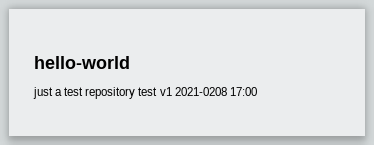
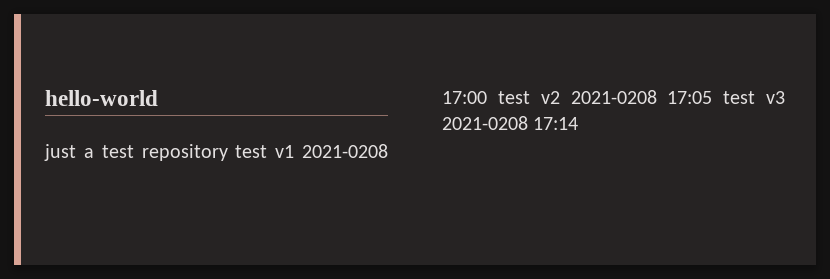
- just a test repository test v1 2021-0208 17:00
+ just a test repository test v1 2021-0208 17:00 test v2 2021-0208 17:05 test v3 2021-0208 17:14

